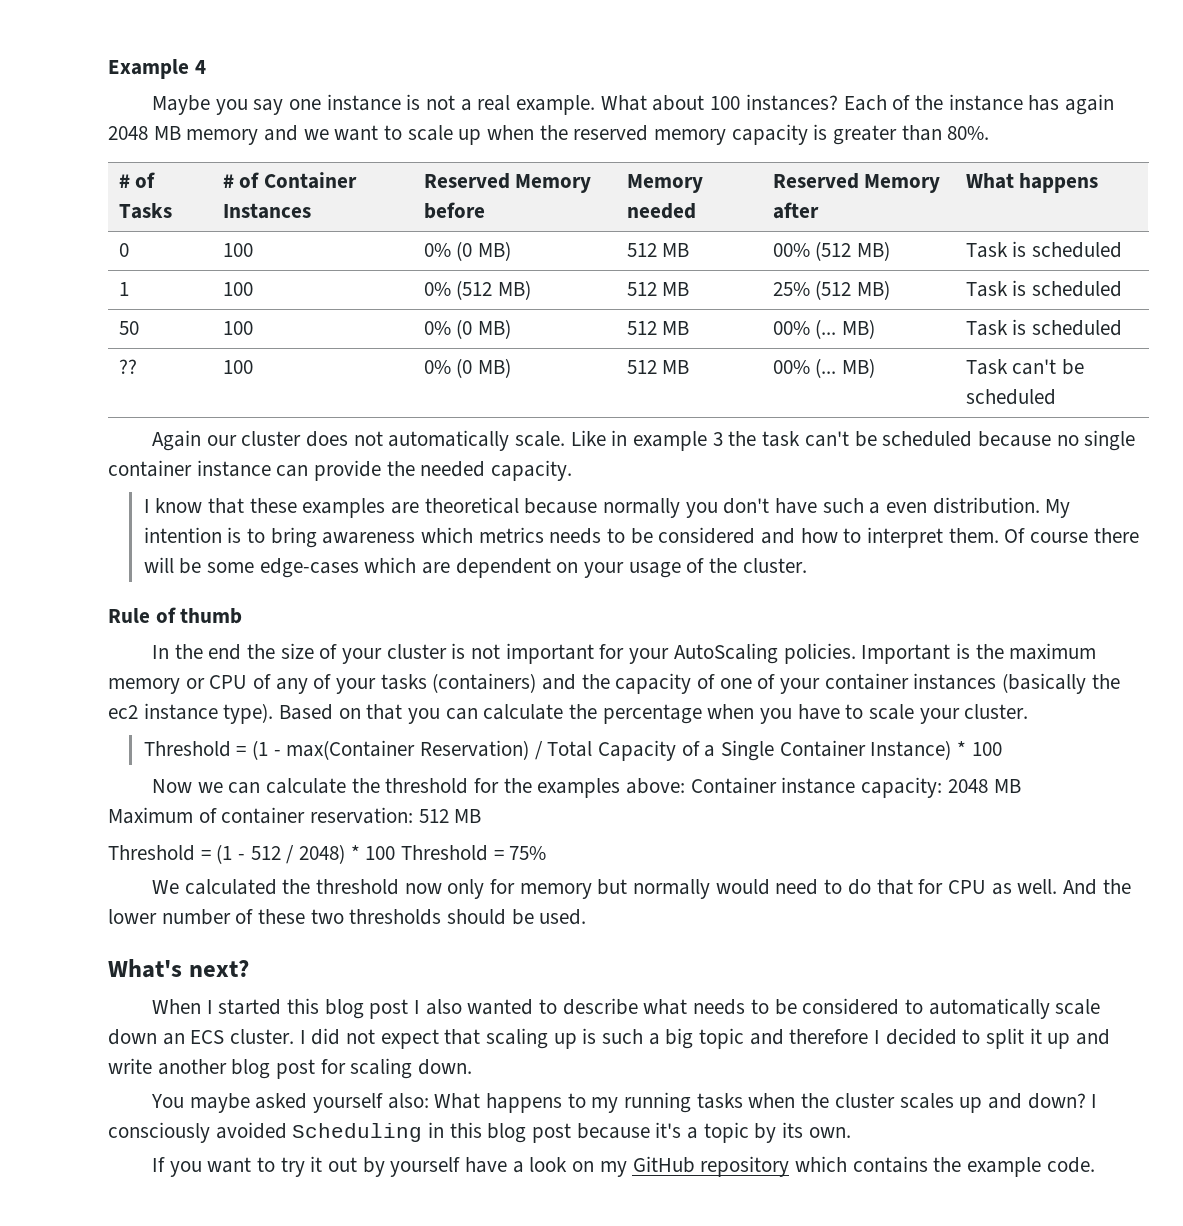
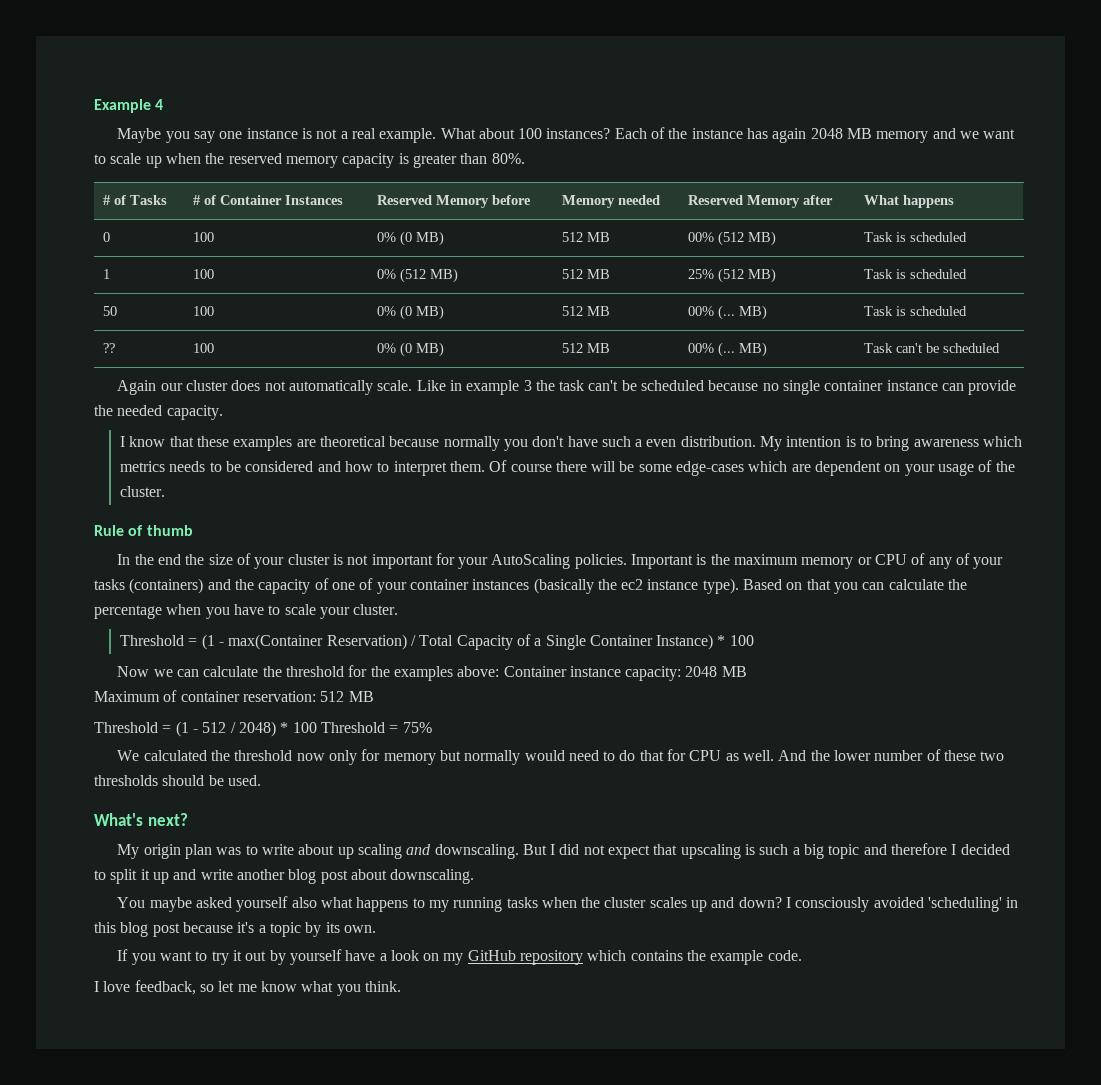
- When I started this blog post I also wanted to describe what needs to be considered to automatically scale down an ECS cluster. I did not expect that scaling up is such a big topic and therefore I decided to split it up and write another blog post for scaling down.
+ My origin plan was to write about up scaling and downscaling. But I did not expect that upscaling is such a big topic and therefore I decided to split it up and write another blog post about downscaling.
- You maybe asked yourself also: What happens to my running tasks when the cluster scales up and down?
+ You maybe asked yourself also what happens to my running tasks when the cluster scales up and down?
- I consciously avoided Scheduling in this blog post because it's a topic by its own.
+ I consciously avoided 'scheduling' in this blog post because it's a topic by its own.
+ I love feedback, so let me know what you think.

